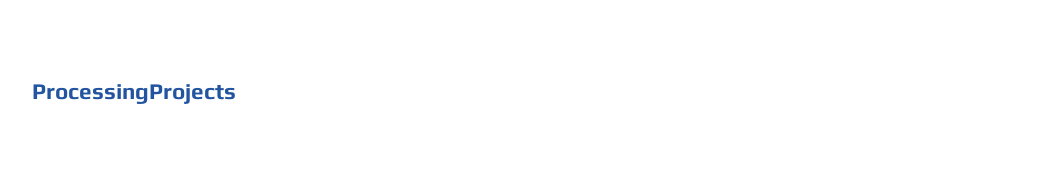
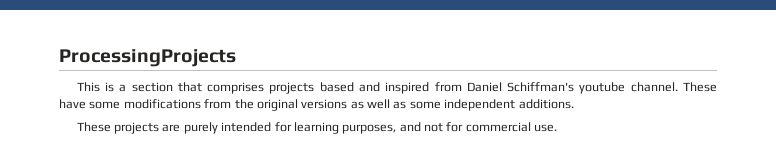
+ This is a section that comprises projects based and inspired from Daniel Schiffman's youtube channel. These have some modifications from the original versions as well as some independent additions.
+ These projects are purely intended for learning purposes, and not for commercial use.

